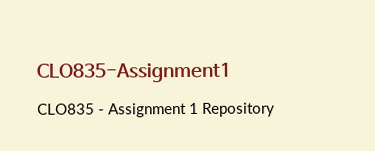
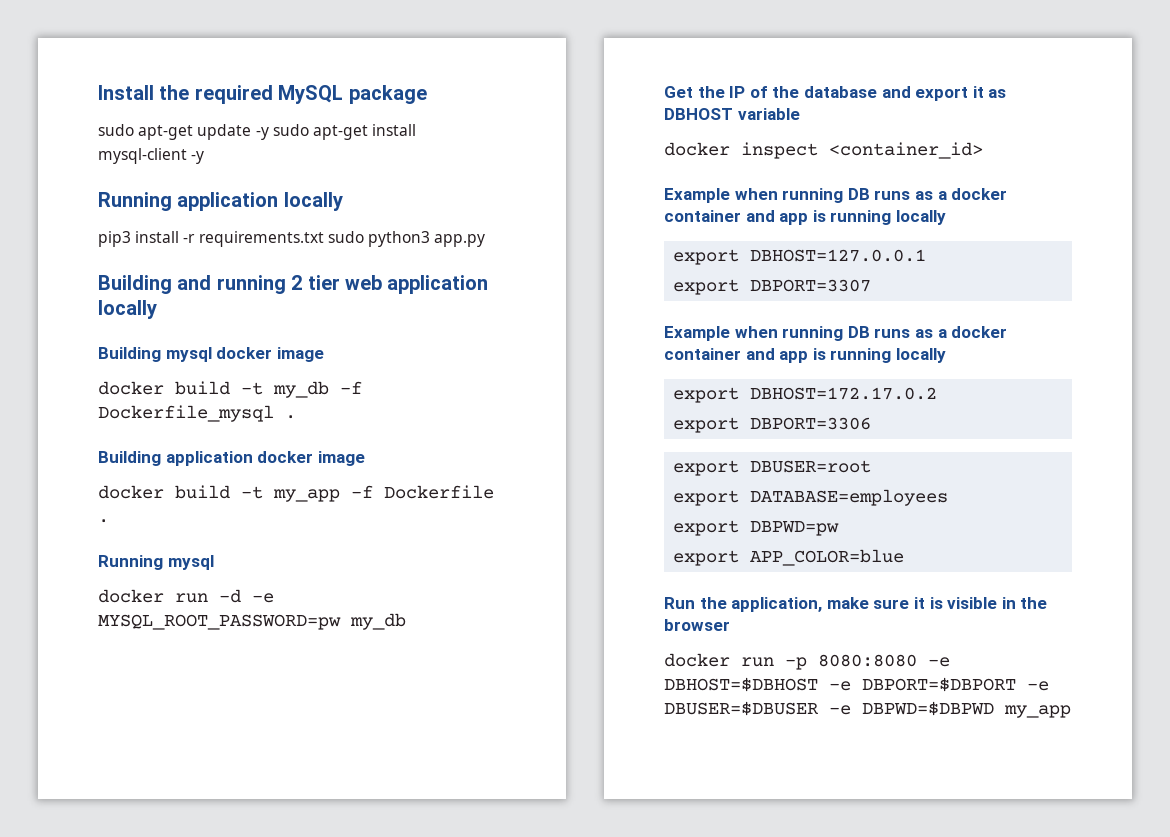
- CLO835-Assignment1
- CLO835 - Assignment 1 Repository
+ Install the required MySQL package
+ sudo apt-get update -y sudo apt-get install mysql-client -y
+ Running application locally
+ pip3 install -r requirements.txt sudo python3 app.py
+ Building and running 2 tier web application locally
+ Building mysql docker image
+ docker build -t my_db -f Dockerfile_mysql .
+ Building application docker image
+ docker build -t my_app -f Dockerfile .
+ Running mysql
+ docker run -d -e MYSQL_ROOT_PASSWORD=pw my_db
+ Get the IP of the database and export it as DBHOST variable
+ docker inspect <container_id>
+ Example when running DB runs as a docker container and app is running locally
+ export DBHOST=127.0.0.1
+ export DBPORT=3307
+ Example when running DB runs as a docker container and app is running locally
+ export DBHOST=172.17.0.2
+ export DBPORT=3306
+ export DBUSER=root
+ export DATABASE=employees
+ export DBPWD=pw
+ export APP_COLOR=blue
+ Run the application, make sure it is visible in the browser
+ docker run -p 8080:8080 -e DBHOST=$DBHOST -e DBPORT=$DBPORT -e DBUSER=$DBUSER -e DBPWD=$DBPWD my_app

